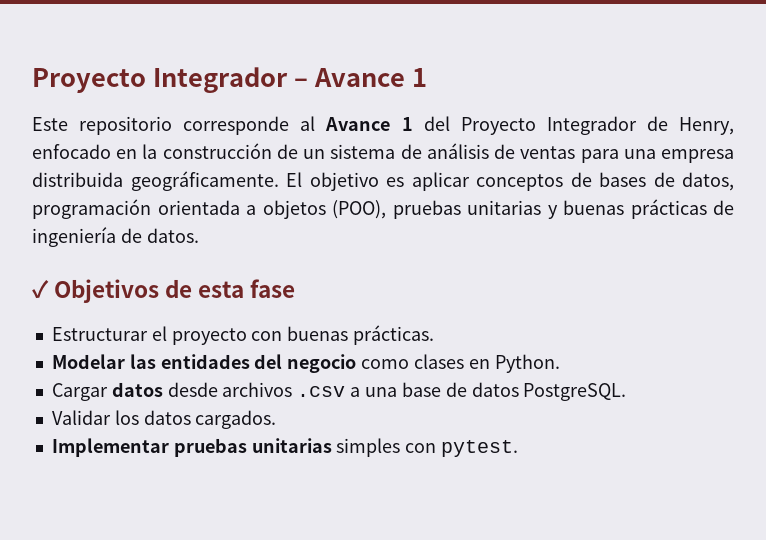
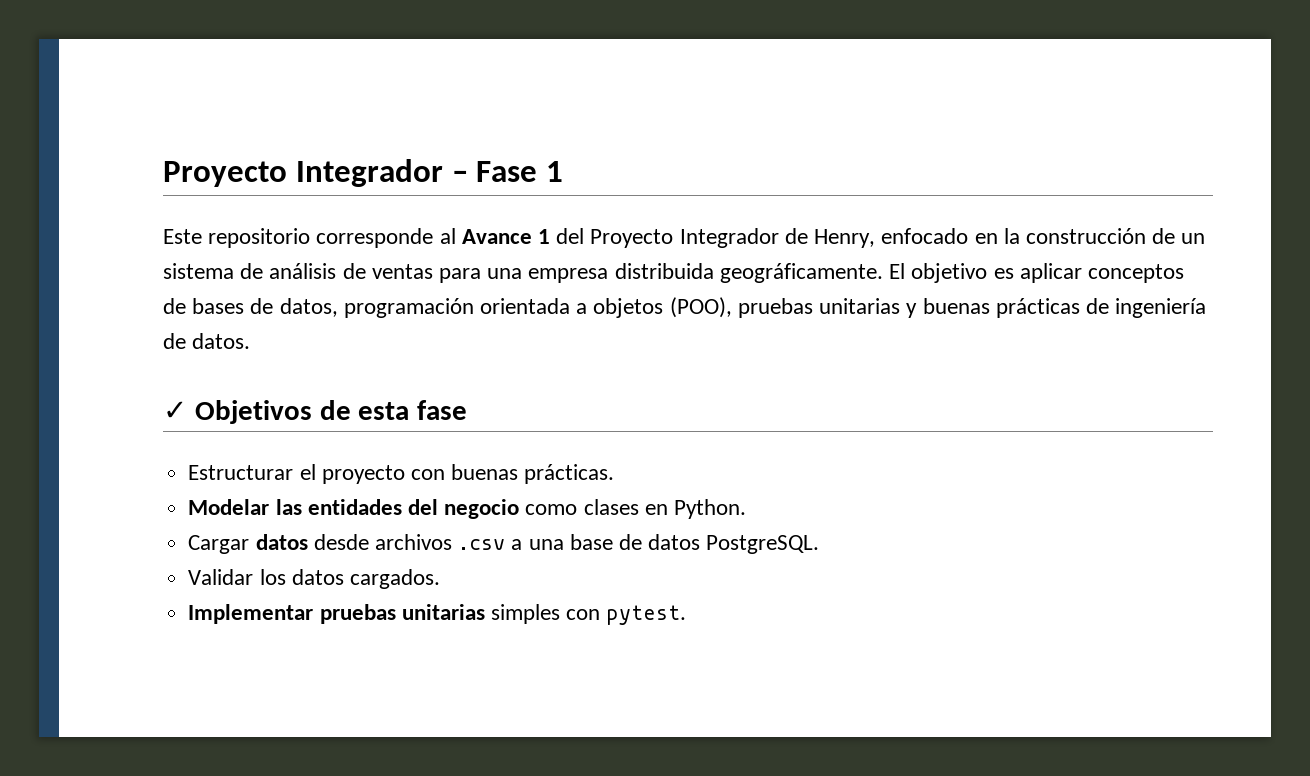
- Proyecto Integrador – Avance 1
+ Proyecto Integrador – Fase 1

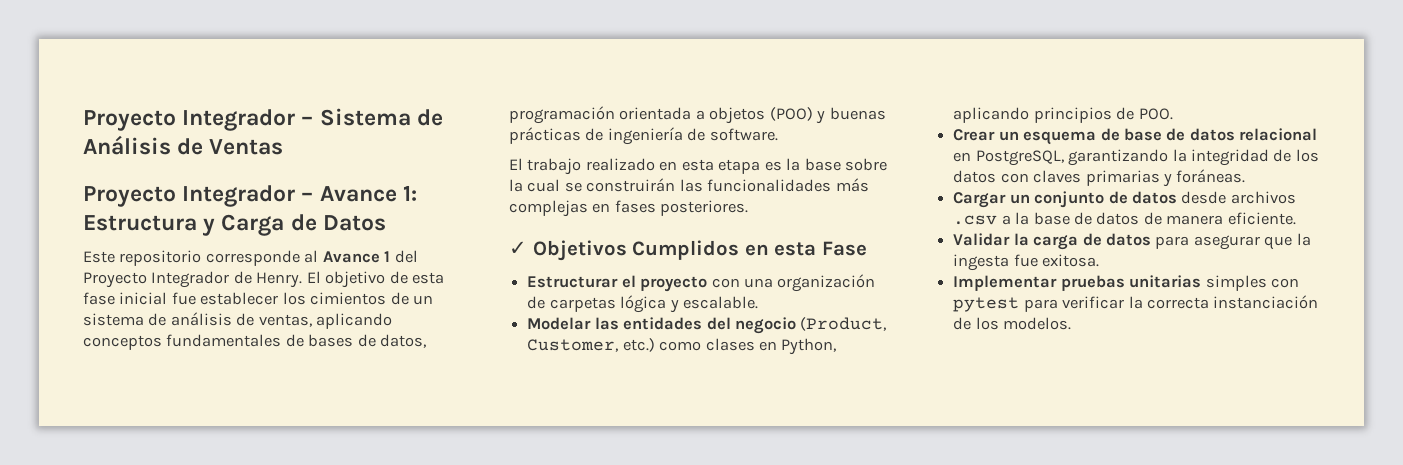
- Proyecto Integrador – Fase 1
+ Proyecto Integrador – Sistema de Análisis de Ventas
+ Proyecto Integrador – Avance 1: Estructura y Carga de Datos
- Este repositorio corresponde al Avance 1 del Proyecto Integrador de Henry, enfocado en la construcción de un sistema de análisis de ventas para una empresa distribuida geográficamente. El objetivo es aplicar conceptos de bases de datos, programación orientada a objetos (POO), pruebas unitarias y buenas prácticas de ingeniería de datos.
- ✓ Objetivos de esta fase
- Estructurar el proyecto con buenas prácticas.
+ Este repositorio corresponde al Avance 1 del Proyecto Integrador de Henry. El objetivo de esta fase inicial fue establecer los cimientos de un sistema de análisis de ventas, aplicando conceptos fundamentales de bases de datos, programación orientada a objetos (POO) y buenas prácticas de ingeniería de software.
+ El trabajo realizado en esta etapa es la base sobre la cual se construirán las funcionalidades más complejas en fases posteriores.
+ ✓ Objetivos Cumplidos en esta Fase
+ Estructurar el proyecto con una organización de carpetas lógica y escalable.
- Modelar las entidades del negocio como clases en Python.
- Cargar datos desde archivos .csv a una base de datos PostgreSQL.
- Validar los datos cargados.
+ Modelar las entidades del negocio (Product, Customer, etc.) como clases en Python, aplicando principios de POO.
+ Crear un esquema de base de datos relacional en PostgreSQL, garantizando la integridad de los datos con claves primarias y foráneas.
+ Cargar un conjunto de datos desde archivos .csv a la base de datos de manera eficiente.
+ Validar la carga de datos para asegurar que la ingesta fue exitosa.
- Implementar pruebas unitarias simples con pytest.
+ Implementar pruebas unitarias simples con pytest para verificar la correcta instanciación de los modelos.

